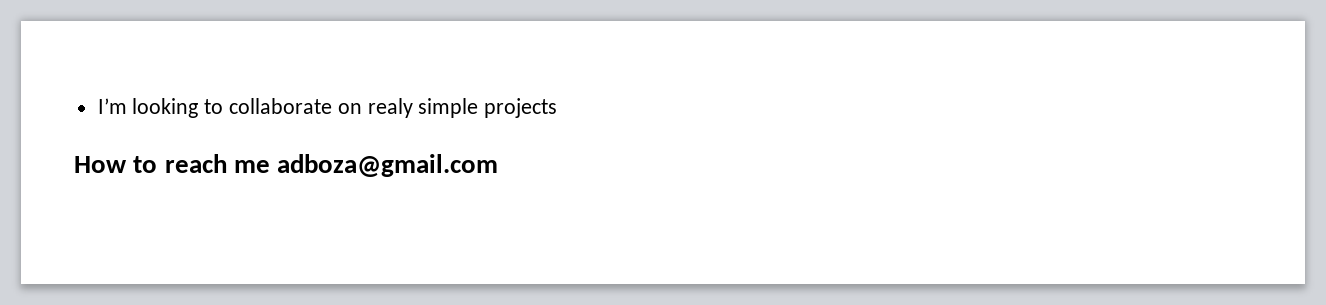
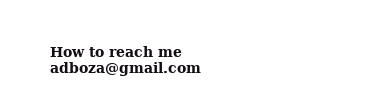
- I’m looking to collaborate on realy simple projects

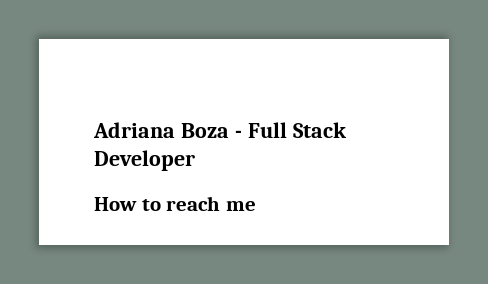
+ Adriana Boza - Full Stack Developer
- How to reach me adboza@gmail.com
+ How to reach me

